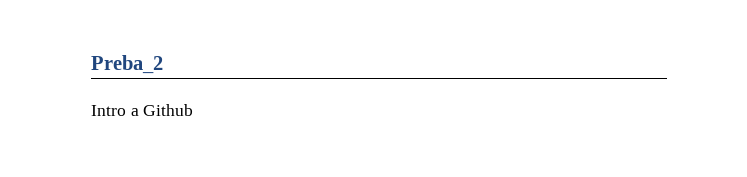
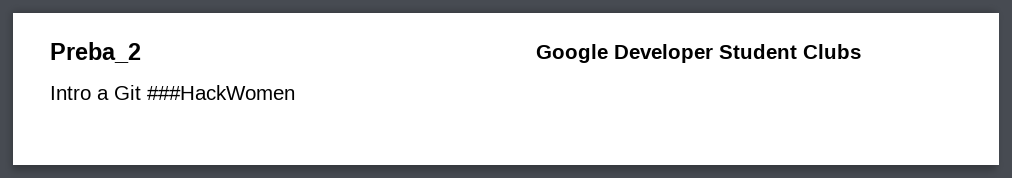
- Intro a Github
+ Intro a Git ###HackWomen
+ Google Developer Student Clubs

